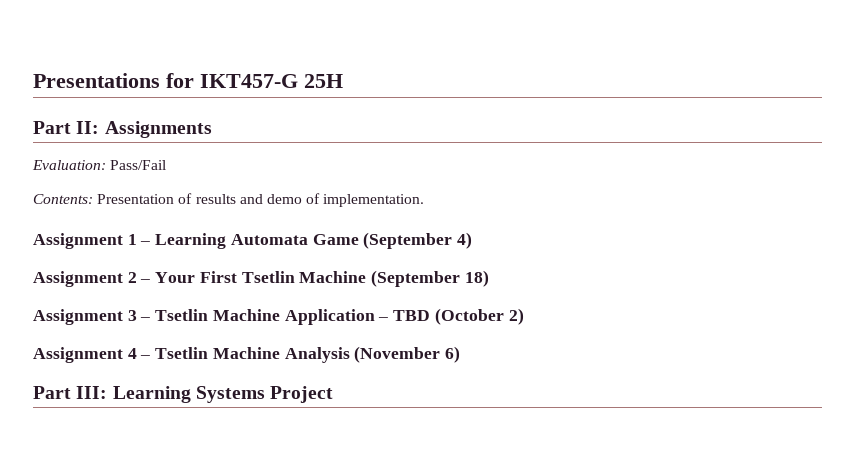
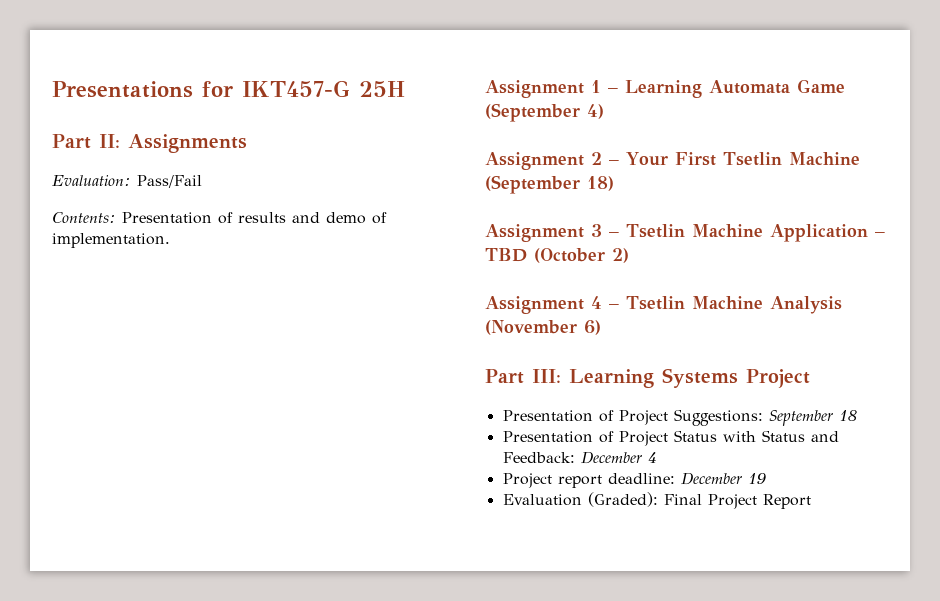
+ Presentation of Project Suggestions: September 18
+ Presentation of Project Status with Status and Feedback: December 4
+ Project report deadline: December 19
+ Evaluation (Graded): Final Project Report

